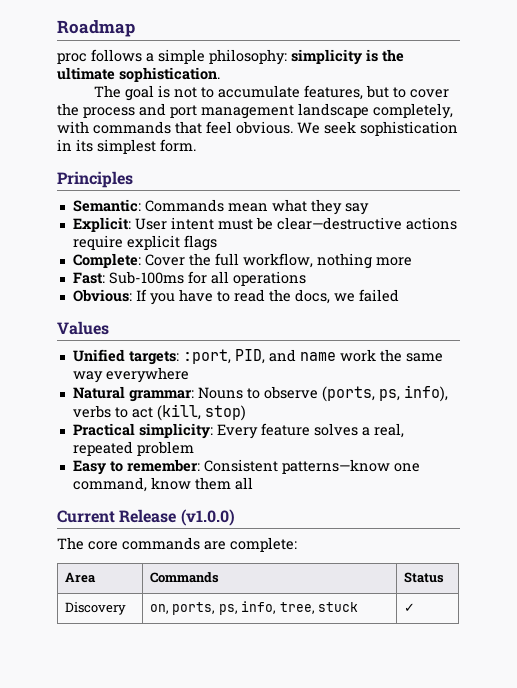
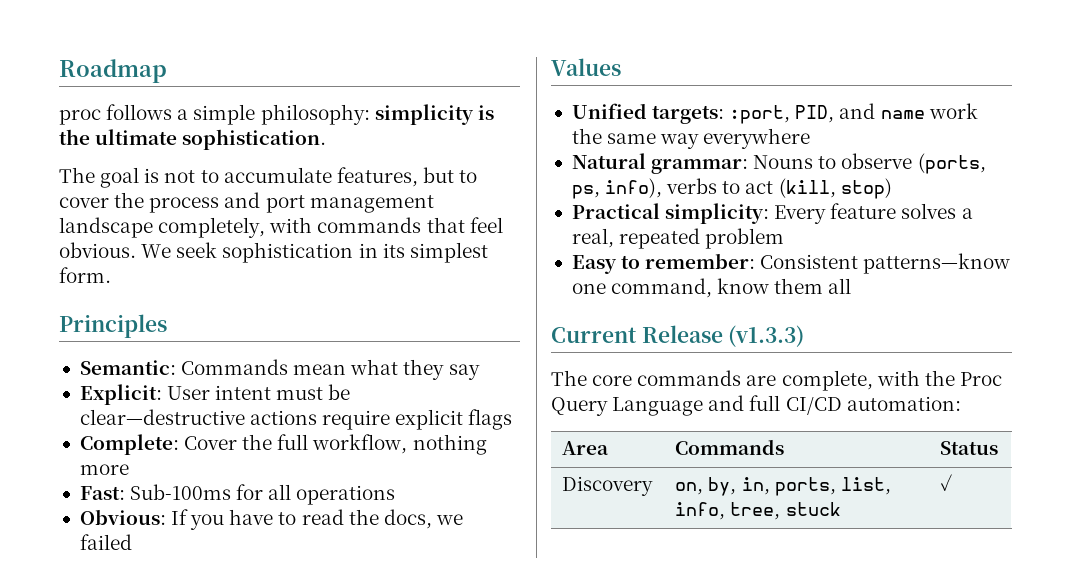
- Current Release (v1.0.0)
+ Current Release (v1.3.3)
- The core commands are complete:
+ The core commands are complete, with the Proc Query Language and full CI/CD automation:
- Discovery | on, ports, ps, info, tree, stuck | ✓
+ Discovery | on, by, in, ports, list, info, tree, stuck | ✓

